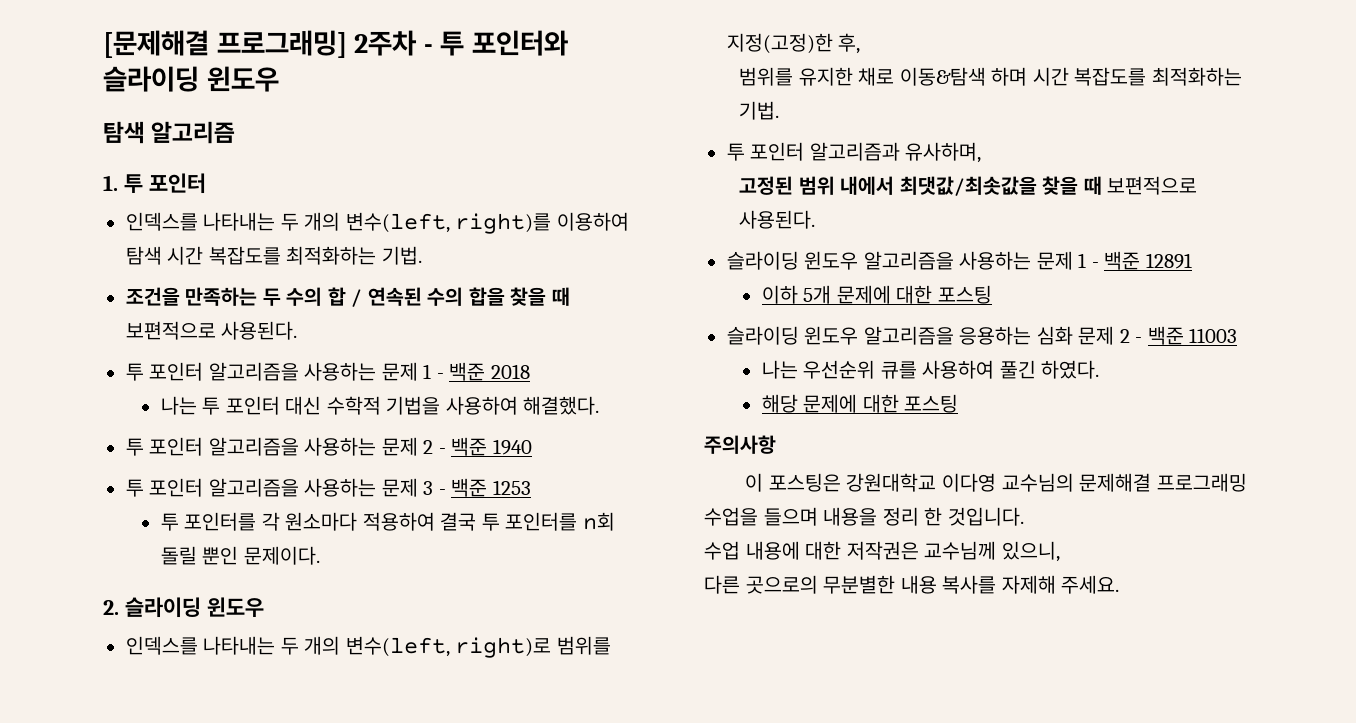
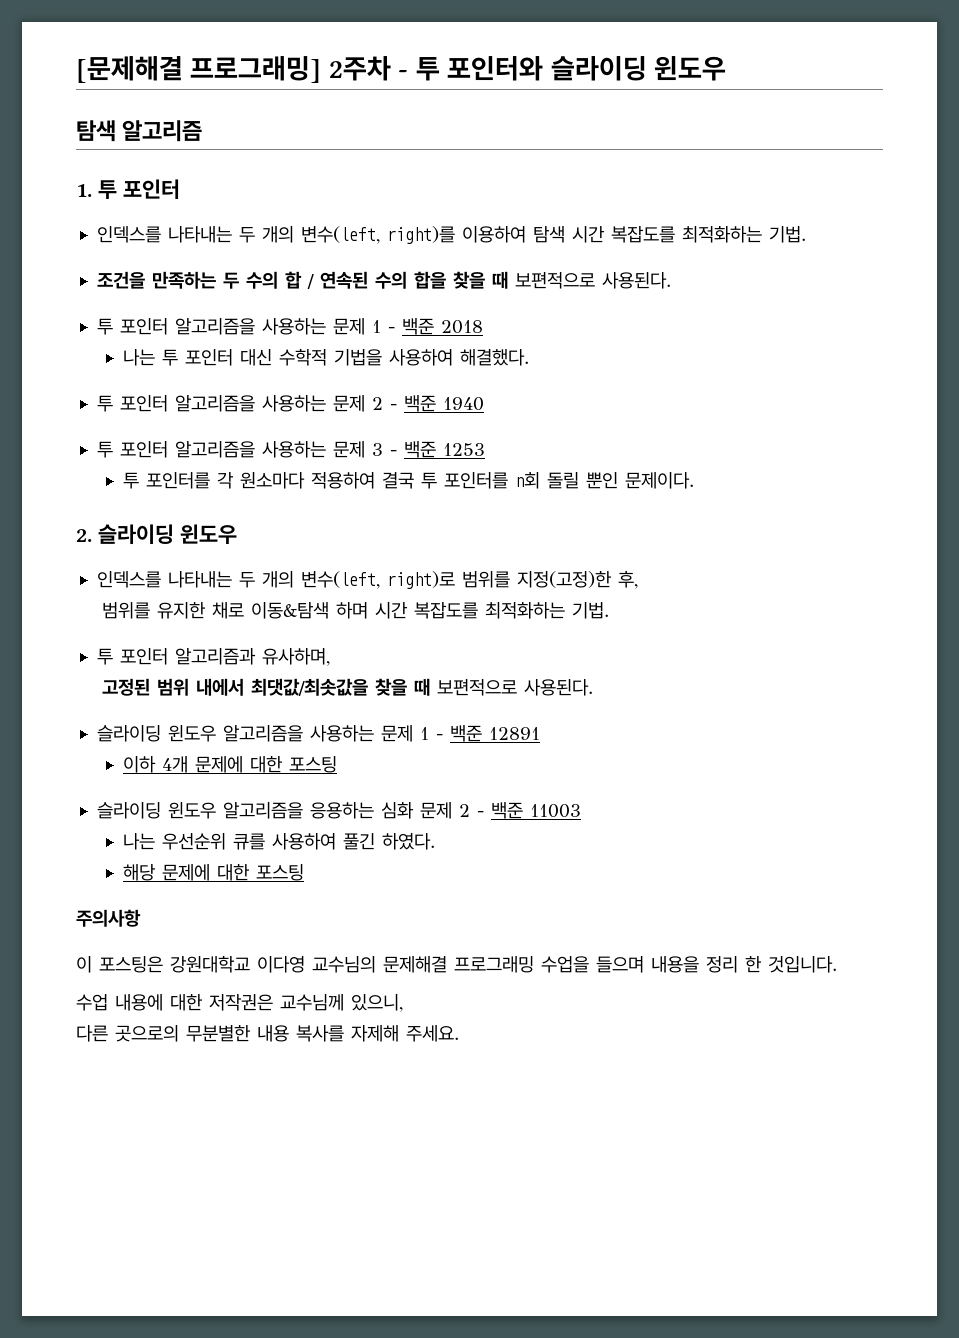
- 이하 5개 문제에 대한 포스팅
+ 이하 4개 문제에 대한 포스팅

